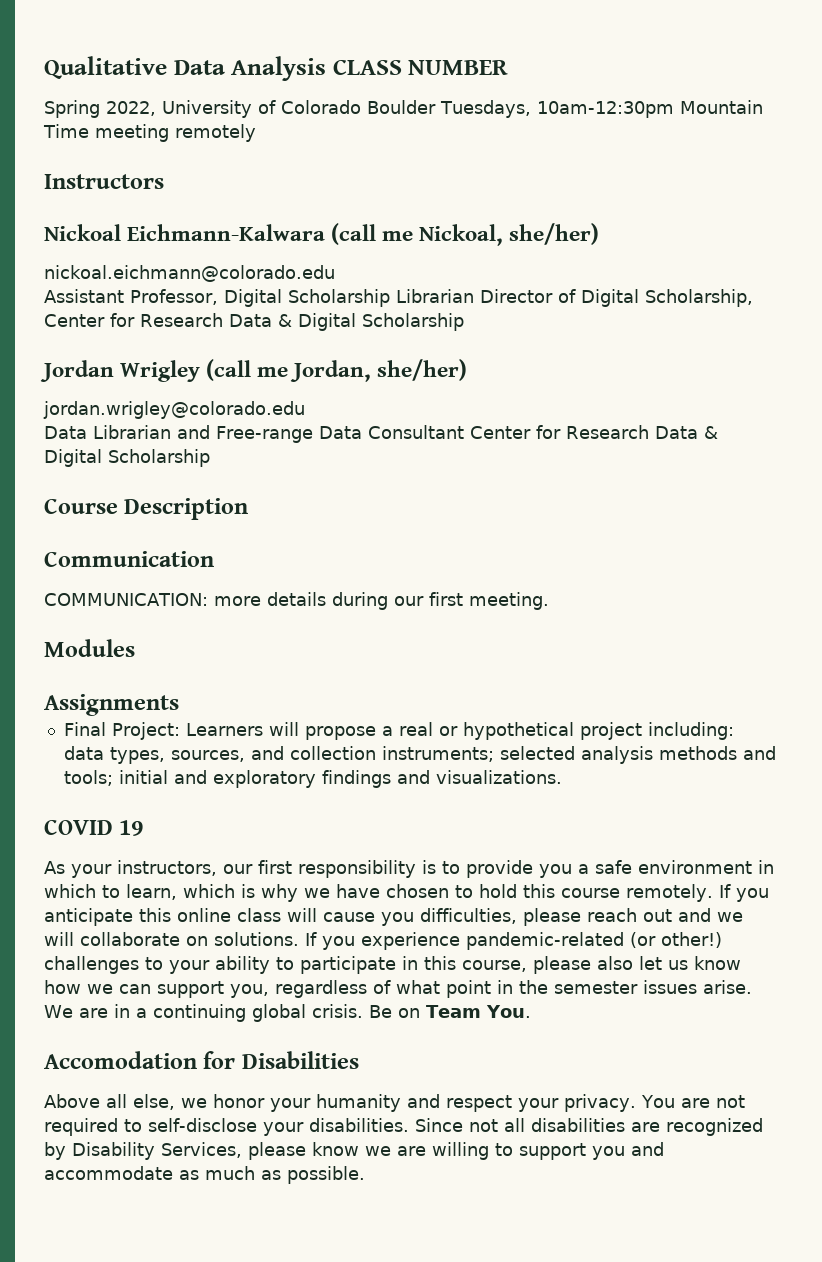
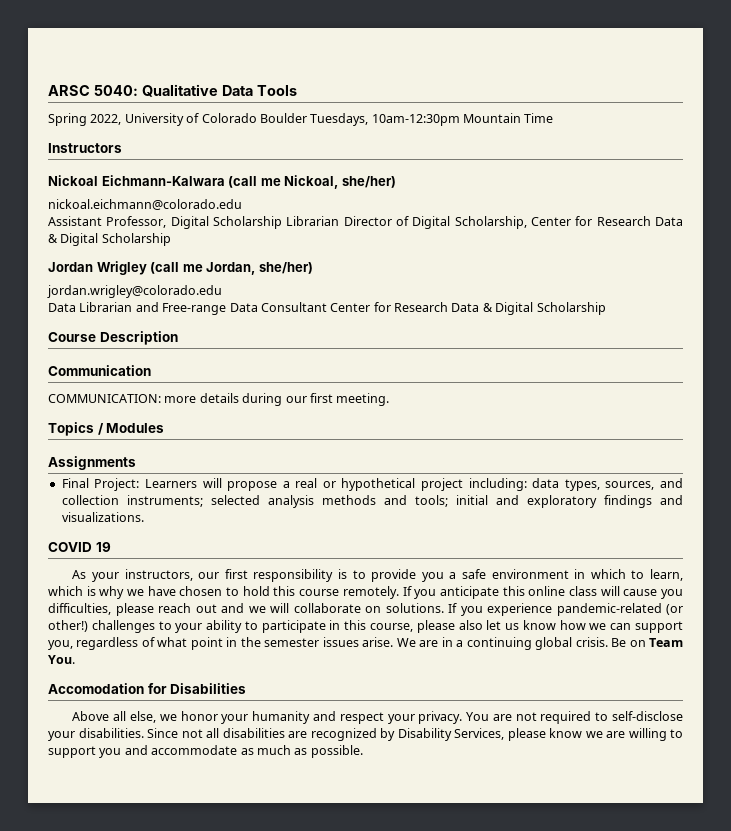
- Qualitative Data Analysis CLASS NUMBER
+ ARSC 5040: Qualitative Data Tools
- Spring 2022, University of Colorado Boulder Tuesdays, 10am-12:30pm Mountain Time meeting remotely
+ Spring 2022, University of Colorado Boulder Tuesdays, 10am-12:30pm Mountain Time
- Modules
+ Topics / Modules

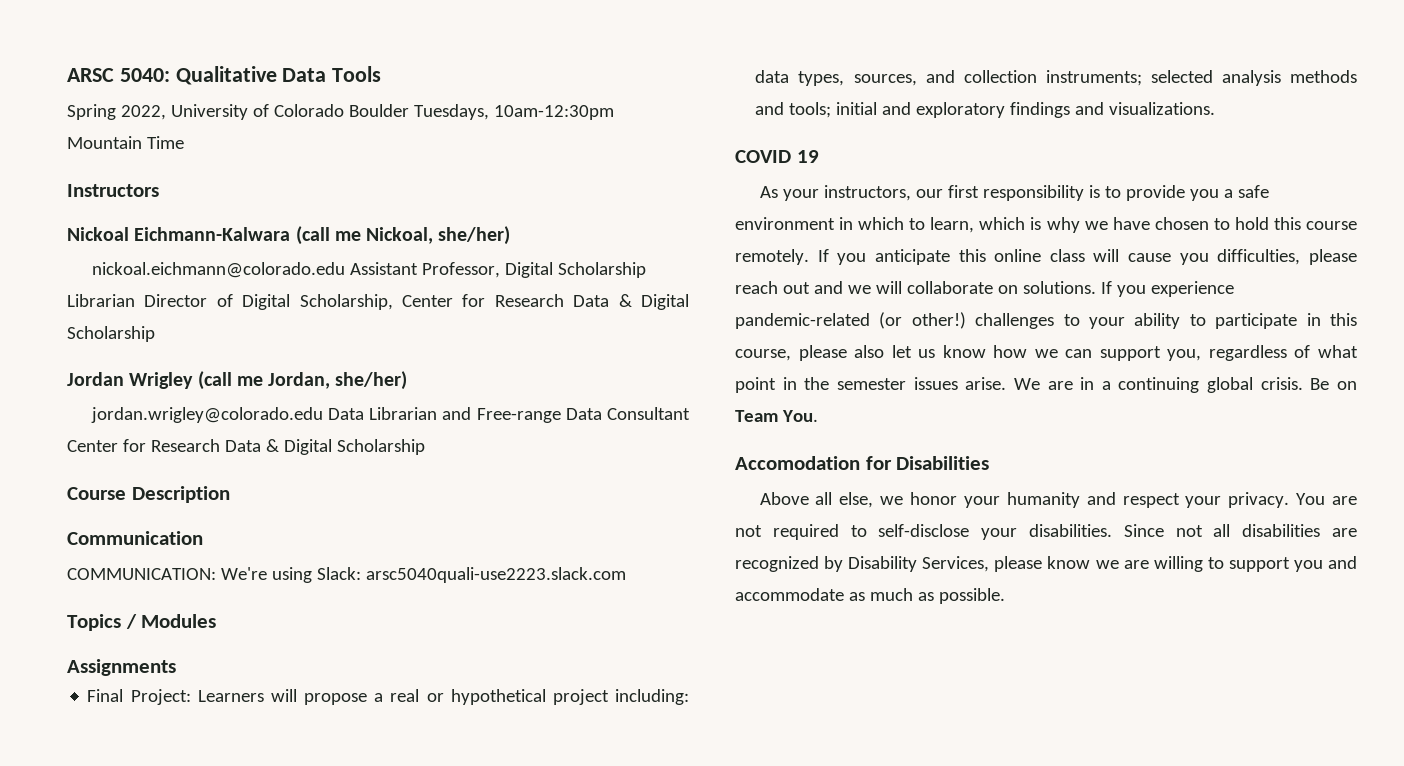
- nickoal.eichmann@colorado.edu
- Assistant Professor, Digital Scholarship Librarian Director of Digital Scholarship, Center for Research Data & Digital Scholarship
+ nickoal.eichmann@colorado.edu Assistant Professor, Digital Scholarship Librarian Director of Digital Scholarship, Center for Research Data & Digital Scholarship
- jordan.wrigley@colorado.edu
- Data Librarian and Free-range Data Consultant Center for Research Data & Digital Scholarship
+ jordan.wrigley@colorado.edu Data Librarian and Free-range Data Consultant Center for Research Data & Digital Scholarship
- COMMUNICATION: more details during our first meeting.
+ COMMUNICATION: We're using Slack: arsc5040quali-use2223.slack.com

